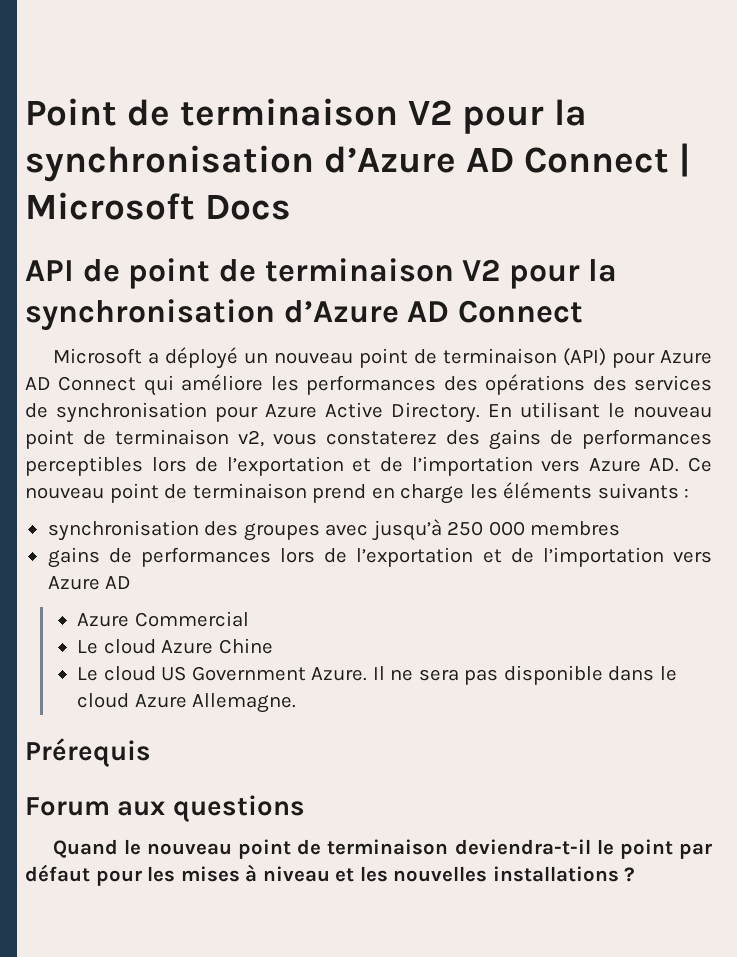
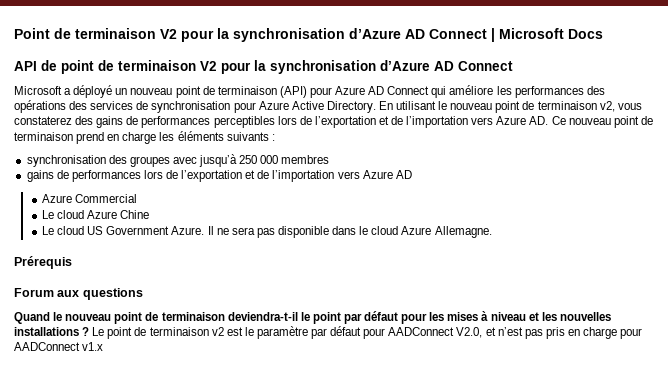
+ Le point de terminaison v2 est le paramètre par défaut pour AADConnect V2.0, et n’est pas pris en charge pour AADConnect v1.x

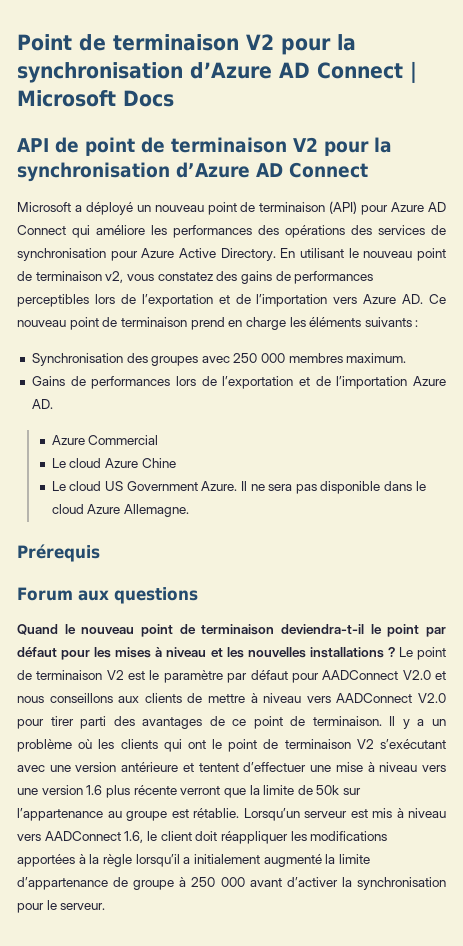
- En utilisant le nouveau point de terminaison v2, vous constaterez des gains de performances perceptibles lors de l’exportation et de l’importation vers Azure AD. Ce nouveau point de terminaison prend en charge les éléments suivants :
+ En utilisant le nouveau point de terminaison v2, vous constatez des gains de performances perceptibles lors de l’exportation et de l’importation vers Azure AD. Ce nouveau point de terminaison prend en charge les éléments suivants :
- synchronisation des groupes avec jusqu’à 250 000 membres
- gains de performances lors de l’exportation et de l’importation vers Azure AD
+ Synchronisation des groupes avec 250 000 membres maximum.
+ Gains de performances lors de l’exportation et de l’importation Azure AD.
- Le point de terminaison v2 est le paramètre par défaut pour AADConnect V2.0, et n’est pas pris en charge pour AADConnect v1.x
+ Le point de terminaison V2 est le paramètre par défaut pour AADConnect V2.0 et nous conseillons aux clients de mettre à niveau vers AADConnect V2.0 pour tirer parti des avantages de ce point de terminaison. Il y a un problème où les clients qui ont le point de terminaison V2 s’exécutant avec une version antérieure et tentent d’effectuer une mise à niveau vers une version 1.6 plus récente verront que la limite de 50k sur l’appartenance au groupe est rétablie. Lorsqu’un serveur est mis à niveau vers AADConnect 1.6, le client doit réappliquer les modifications apportées à la règle lorsqu’il a initialement augmenté la limite d’appartenance de groupe à 250 000 avant d’activer la synchronisation pour le serveur.

